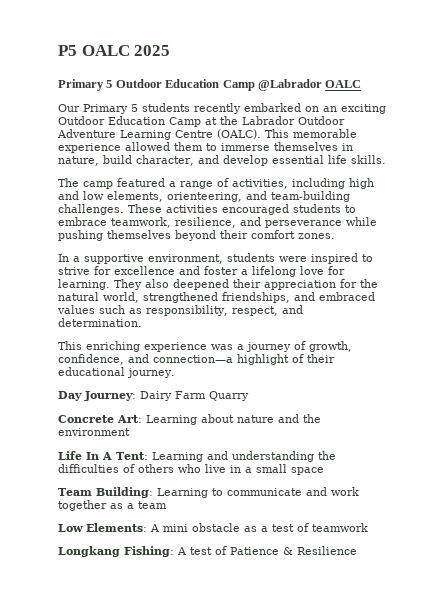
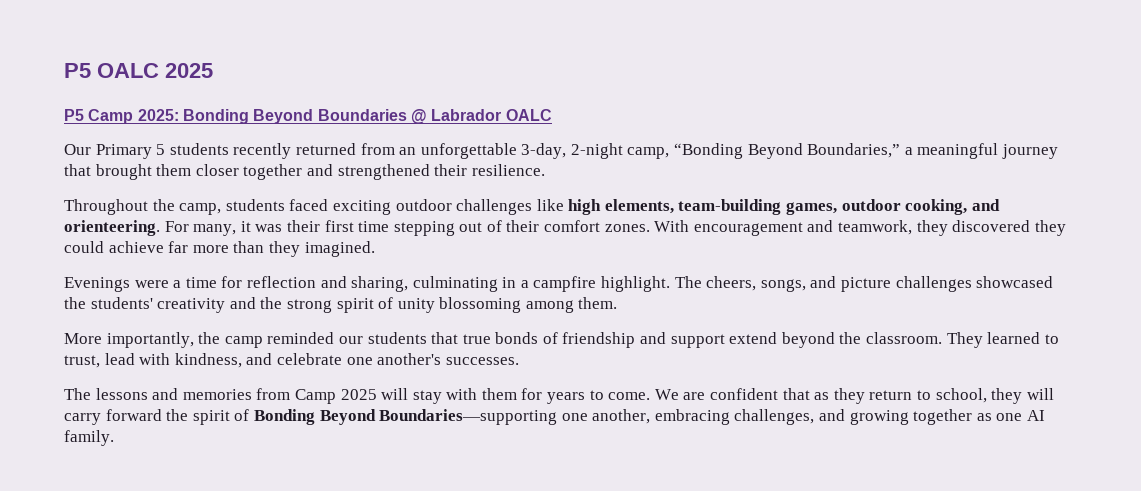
- Primary 5 Outdoor Education Camp @Labrador OALC
+ P5 Camp 2025: Bonding Beyond Boundaries @ Labrador OALC
- Our Primary 5 students recently embarked on an exciting Outdoor Education Camp at the Labrador Outdoor Adventure Learning Centre (OALC). This memorable experience allowed them to immerse themselves in nature, build character, and develop essential life skills.
- The camp featured a range of activities, including high and low elements, orienteering, and team-building challenges. These activities encouraged students to embrace teamwork, resilience, and perseverance while pushing themselves beyond their comfort zones.
- In a supportive environment, students were inspired to strive for excellence and foster a lifelong love for learning. They also deepened their appreciation for the natural world, strengthened friendships, and embraced values such as responsibility, respect, and determination.
- This enriching experience was a journey of growth, confidence, and connection—a highlight of their educational journey.
- Day Journey: Dairy Farm Quarry
- Concrete Art: Learning about nature and the environment
- Life In A Tent: Learning and understanding the difficulties of others who live in a small space
- Team Building: Learning to communicate and work together as a team
- Low Elements: A mini obstacle as a test of teamwork
- Longkang Fishing: A test of Patience & Resilience
+ Our Primary 5 students recently returned from an unforgettable 3-day, 2-night camp, “Bonding Beyond Boundaries,” a meaningful journey that brought them closer together and strengthened their resilience.
+ Throughout the camp, students faced exciting outdoor challenges like high elements, team-building games, outdoor cooking, and orienteering. For many, it was their first time stepping out of their comfort zones. With encouragement and teamwork, they discovered they could achieve far more than they imagined.
+ Evenings were a time for reflection and sharing, culminating in a campfire highlight. The cheers, songs, and picture challenges showcased the students' creativity and the strong spirit of unity blossoming among them.
+ More importantly, the camp reminded our students that true bonds of friendship and support extend beyond the classroom. They learned to trust, lead with kindness, and celebrate one another's successes.
+ The lessons and memories from Camp 2025 will stay with them for years to come. We are confident that as they return to school, they will carry forward the spirit of Bonding Beyond Boundaries—supporting one another, embracing challenges, and growing together as one AI family.

